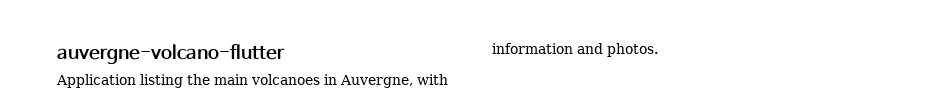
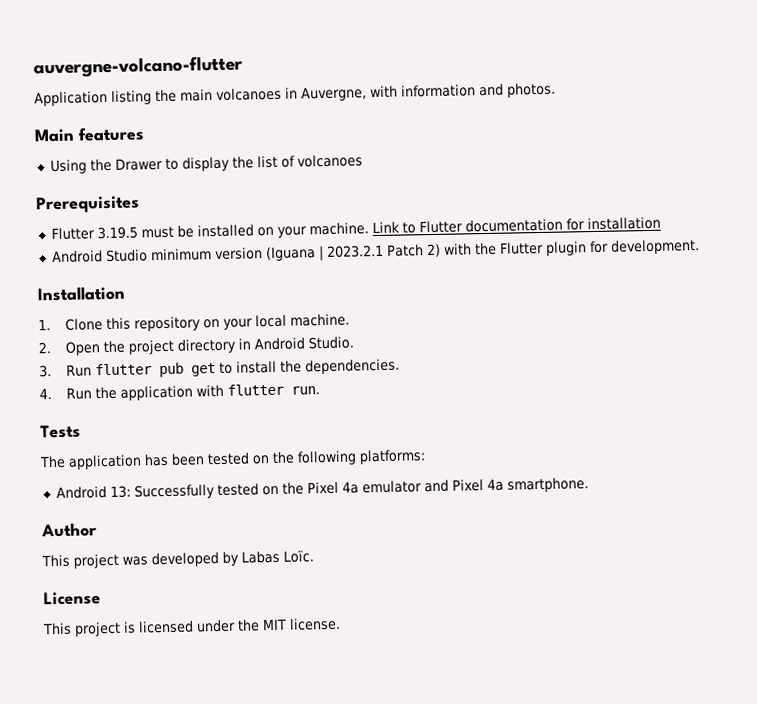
+ Main features
+ Using the Drawer to display the list of volcanoes
+ Prerequisites
+ Flutter 3.19.5 must be installed on your machine. Link to Flutter documentation for installation
+ Android Studio minimum version (Iguana | 2023.2.1 Patch 2) with the Flutter plugin for development.
+ Installation
+ 1. Clone this repository on your local machine.
+ 2. Open the project directory in Android Studio.
+ 3. Run flutter pub get to install the dependencies.
+ 4. Run the application with flutter run.
+ Tests
+ The application has been tested on the following platforms:
+ Android 13: Successfully tested on the Pixel 4a emulator and Pixel 4a smartphone.
+ Author
+ This project was developed by Labas Loïc.
+ License
+ This project is licensed under the MIT license.

